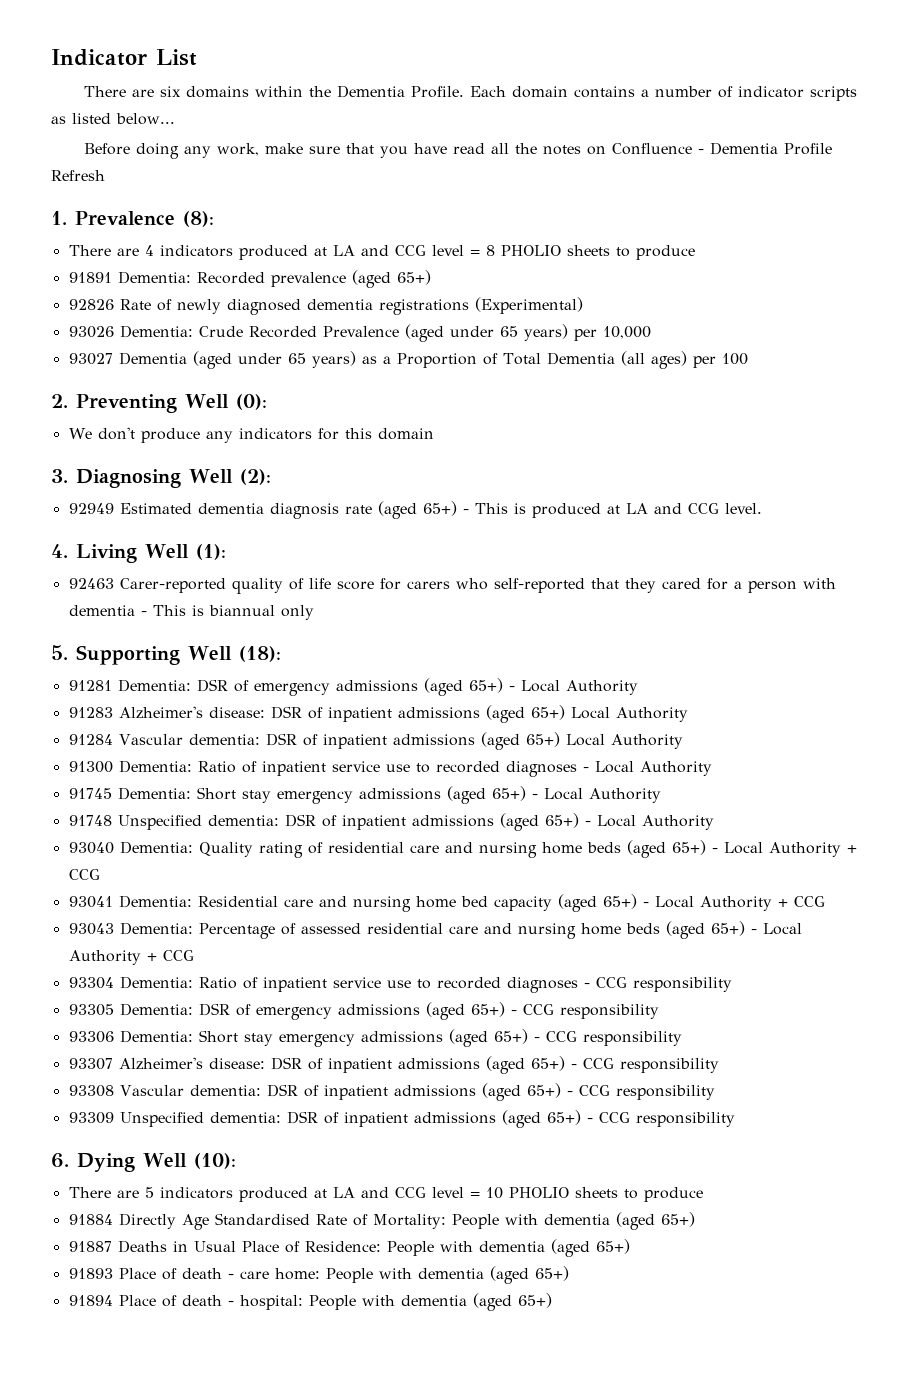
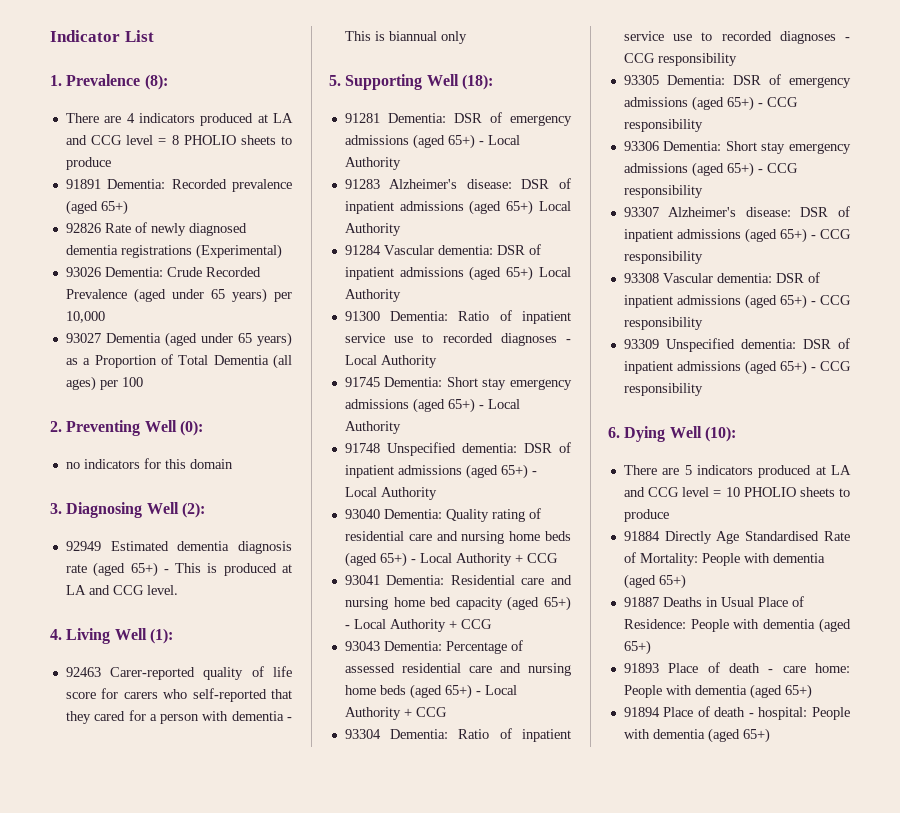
- There are six domains within the Dementia Profile. Each domain contains a number of indicator scripts as listed below...
- Before doing any work, make sure that you have read all the notes on Confluence - Dementia Profile Refresh
- We don't produce any indicators for this domain
+ no indicators for this domain

